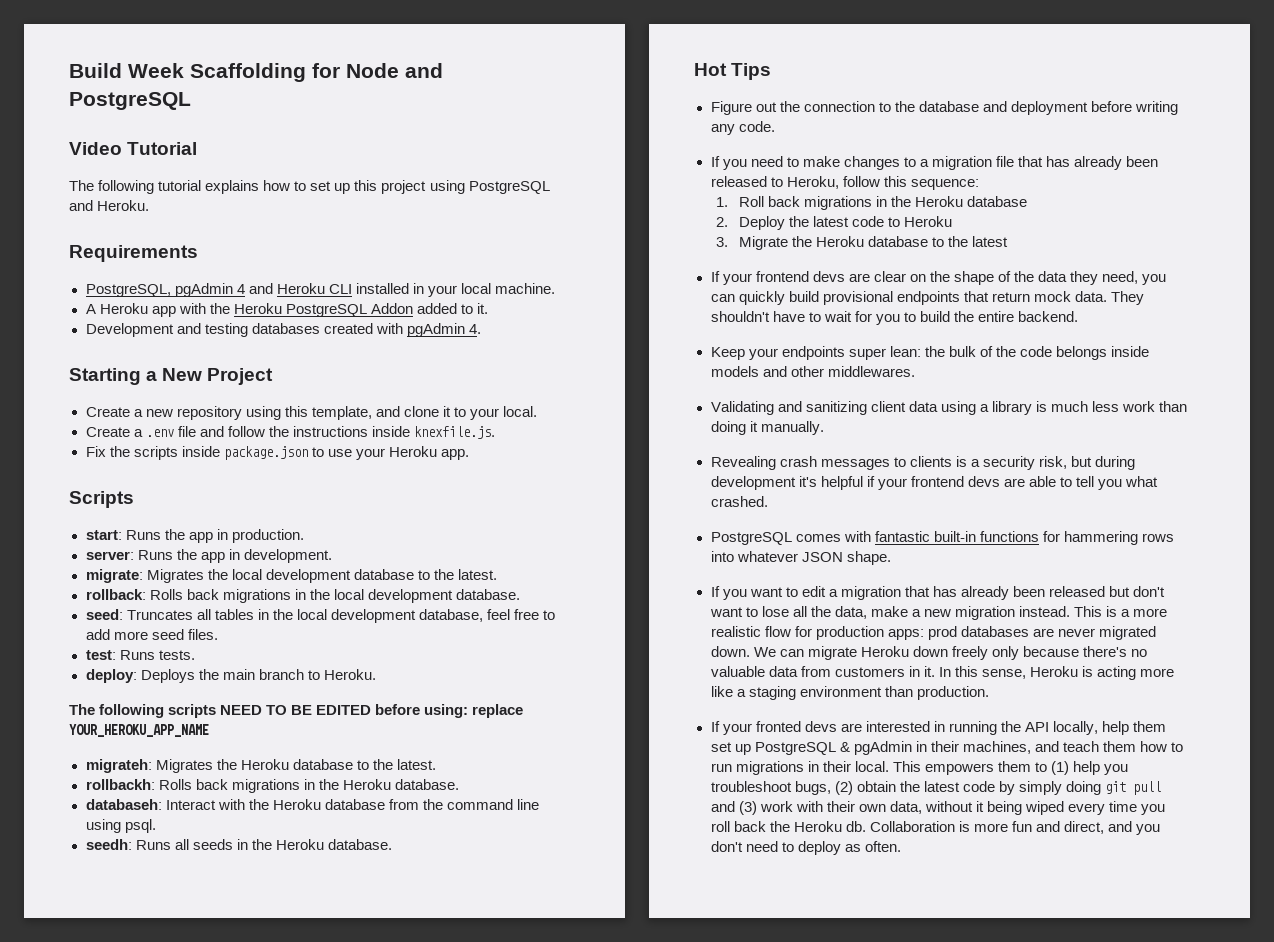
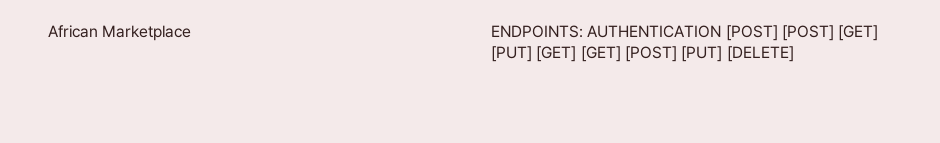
- Build Week Scaffolding for Node and PostgreSQL
- Video Tutorial
- The following tutorial explains how to set up this project using PostgreSQL and Heroku.
- Requirements
- PostgreSQL, pgAdmin 4 and Heroku CLI installed in your local machine.
- A Heroku app with the Heroku PostgreSQL Addon added to it.
- Development and testing databases created with pgAdmin 4.
- Starting a New Project
- Create a new repository using this template, and clone it to your local.
- Create a .env file and follow the instructions inside knexfile.js.
- Fix the scripts inside package.json to use your Heroku app.
- Scripts
- start: Runs the app in production.
- server: Runs the app in development.
- migrate: Migrates the local development database to the latest.
- rollback: Rolls back migrations in the local development database.
- seed: Truncates all tables in the local development database, feel free to add more seed files.
- test: Runs tests.
- deploy: Deploys the main branch to Heroku.
- The following scripts NEED TO BE EDITED before using: replace YOUR_HEROKU_APP_NAME
- migrateh: Migrates the Heroku database to the latest.
- rollbackh: Rolls back migrations in the Heroku database.
- databaseh: Interact with the Heroku database from the command line using psql.
- seedh: Runs all seeds in the Heroku database.
- Hot Tips
- Figure out the connection to the database and deployment before writing any code.
- If you need to make changes to a migration file that has already been released to Heroku, follow this sequence:
- 1. Roll back migrations in the Heroku database
- 2. Deploy the latest code to Heroku
- 3. Migrate the Heroku database to the latest
- If your frontend devs are clear on the shape of the data they need, you can quickly build provisional endpoints that return mock data. They shouldn't have to wait for you to build the entire backend.
- Keep your endpoints super lean: the bulk of the code belongs inside models and other middlewares.
- Validating and sanitizing client data using a library is much less work than doing it manually.
- Revealing crash messages to clients is a security risk, but during development it's helpful if your frontend devs are able to tell you what crashed.
- PostgreSQL comes with fantastic built-in functions for hammering rows into whatever JSON shape.
- If you want to edit a migration that has already been released but don't want to lose all the data, make a new migration instead. This is a more realistic flow for production apps: prod databases are never migrated down. We can migrate Heroku down freely only because there's no valuable data from customers in it. In this sense, Heroku is acting more like a staging environment than production.
- If your fronted devs are interested in running the API locally, help them set up PostgreSQL & pgAdmin in their machines, and teach them how to run migrations in their local. This empowers them to (1) help you troubleshoot bugs, (2) obtain the latest code by simply doing git pull and (3) work with their own data, without it being wiped every time you roll back the Heroku db. Collaboration is more fun and direct, and you don't need to deploy as often.
+ African Marketplace
+ ENDPOINTS: AUTHENTICATION [POST] [POST] [GET] [PUT] [GET] [GET] [POST] [PUT] [DELETE]

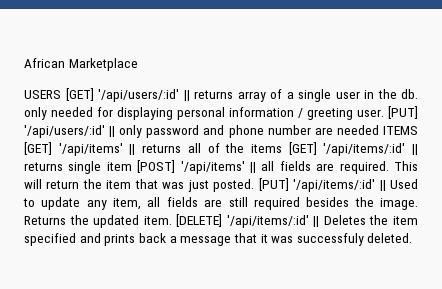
- ENDPOINTS: AUTHENTICATION [POST] [POST] [GET] [PUT] [GET] [GET] [POST] [PUT] [DELETE]
+ USERS [GET] '/api/users/:id' || returns array of a single user in the db. only needed for displaying personal information / greeting user. [PUT] '/api/users/:id' || only password and phone number are needed ITEMS [GET] '/api/items' || returns all of the items [GET] '/api/items/:id' || returns single item [POST] '/api/items' || all fields are required. This will return the item that was just posted. [PUT] '/api/items/:id' || Used to update any item, all fields are still required besides the image. Returns the updated item. [DELETE] '/api/items/:id' || Deletes the item specified and prints back a message that it was successfuly deleted.

